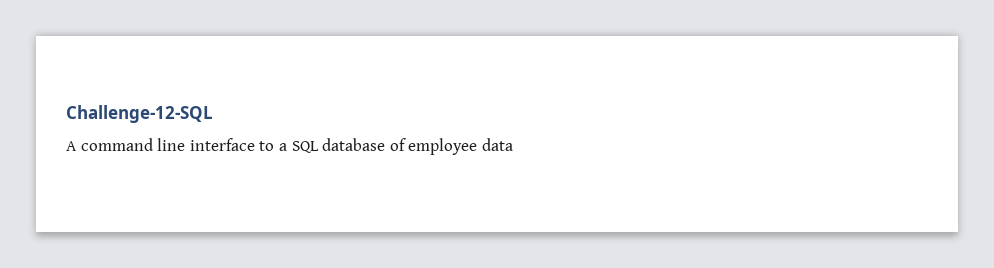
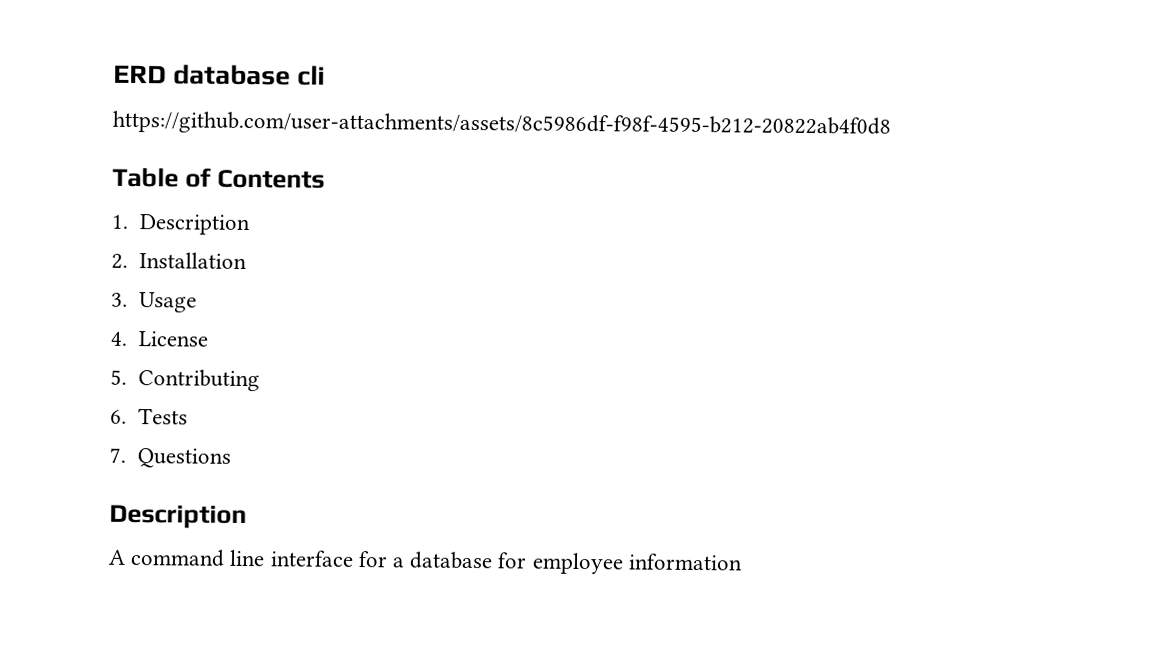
- Challenge-12-SQL
- A command line interface to a SQL database of employee data
+ ERD database cli
+ https://github.com/user-attachments/assets/8c5986df-f98f-4595-b212-20822ab4f0d8
+ Table of Contents
+ 1. Description
+ 2. Installation
+ 3. Usage
+ 4. License
+ 5. Contributing
+ 6. Tests
+ 7. Questions
+ Description
+ A command line interface for a database for employee information

